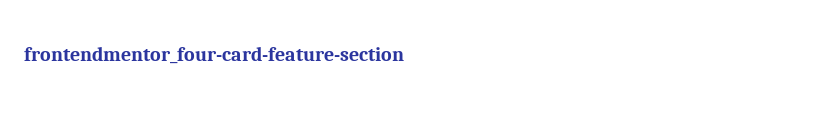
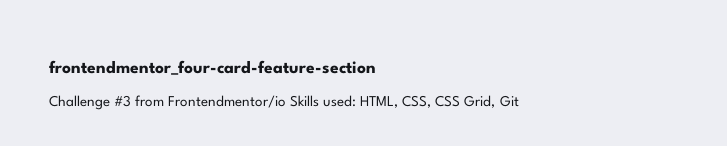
+ Challenge #3 from Frontendmentor/io Skills used: HTML, CSS, CSS Grid, Git

